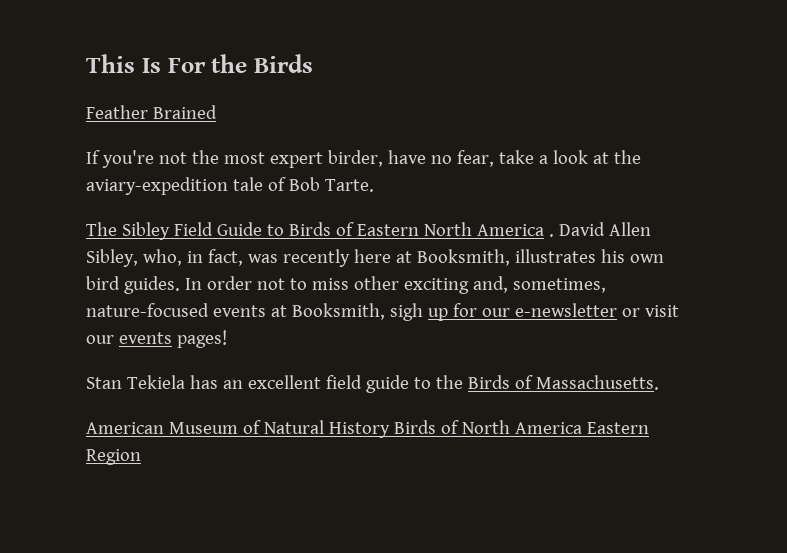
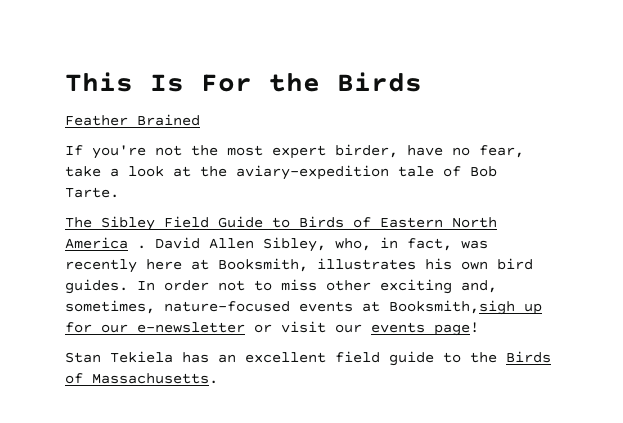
- In order not to miss other exciting and, sometimes, nature-focused events at Booksmith, sigh up for our e-newsletter or visit our events pages!
+ In order not to miss other exciting and, sometimes, nature-focused events at Booksmith,sigh up for our e-newsletter or visit our events page!
- American Museum of Natural History Birds of North America Eastern Region

